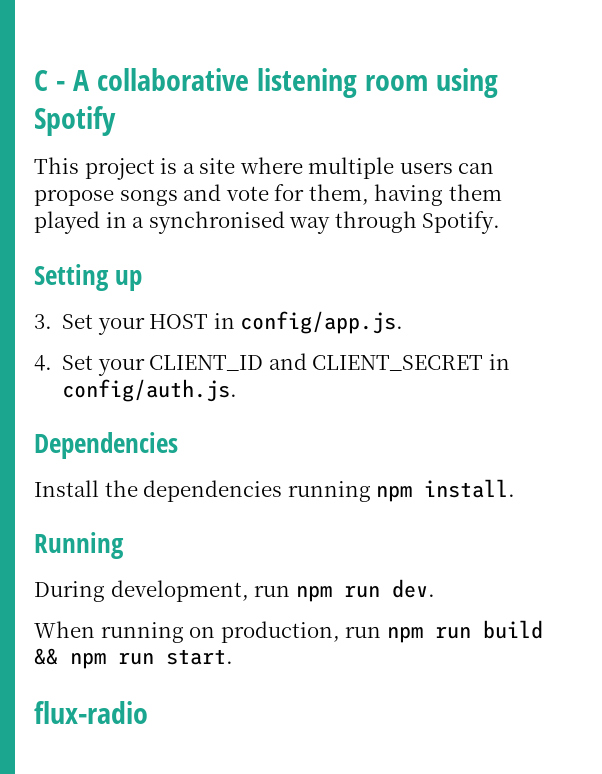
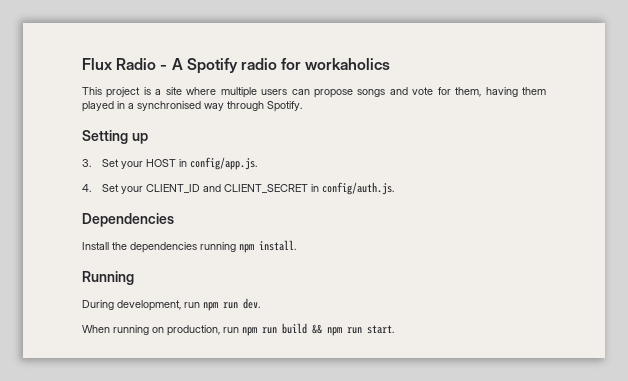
- C - A collaborative listening room using Spotify
+ Flux Radio - A Spotify radio for workaholics
- flux-radio

